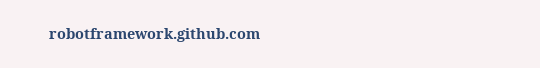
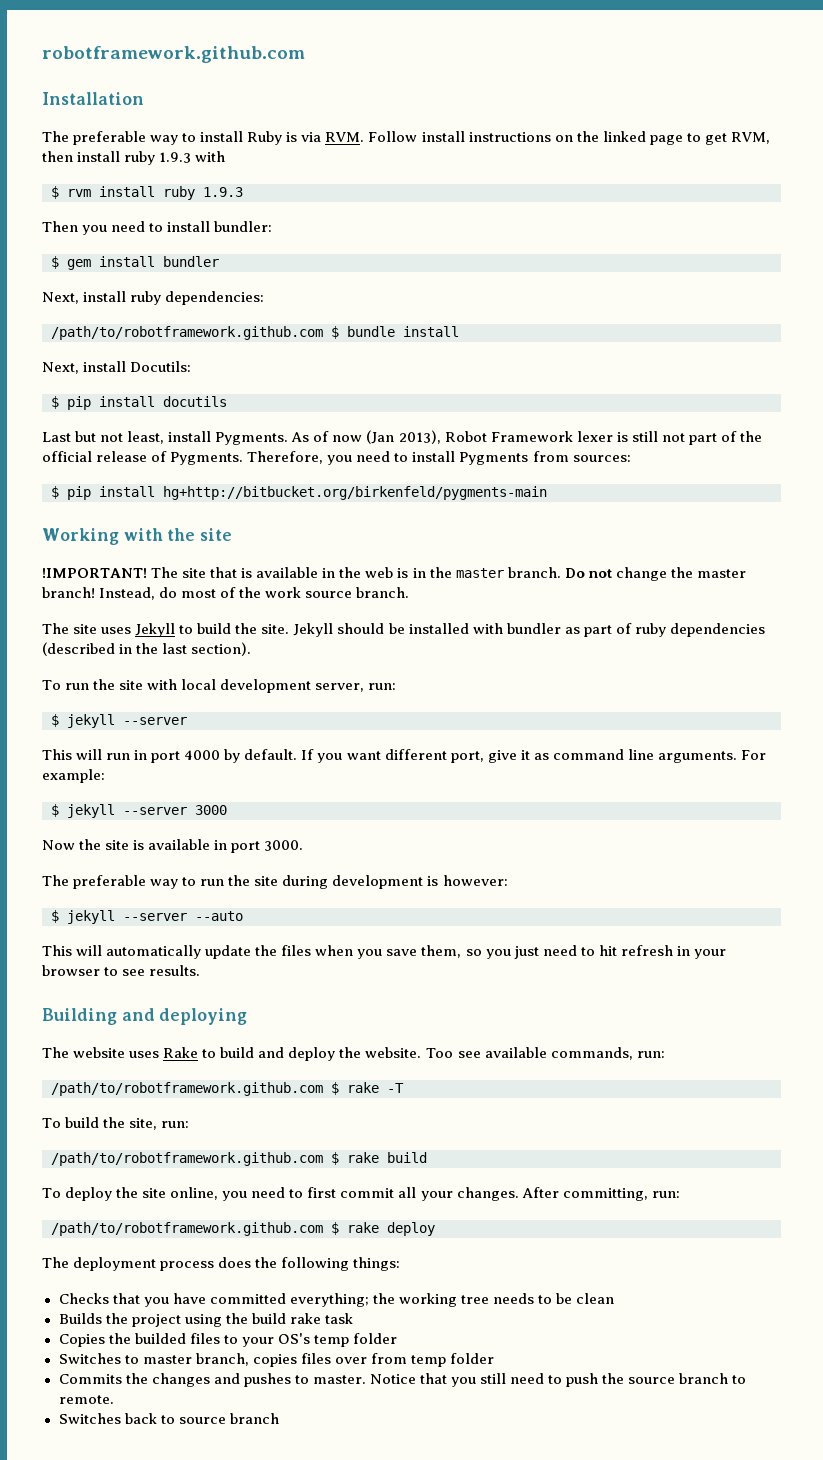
+ Installation
+ The preferable way to install Ruby is via RVM. Follow install instructions on the linked page to get RVM, then install ruby 1.9.3 with
+ $ rvm install ruby 1.9.3
+ Then you need to install bundler:
+ $ gem install bundler
+ Next, install ruby dependencies:
+ /path/to/robotframework.github.com $ bundle install
+ Next, install Docutils:
+ $ pip install docutils
+ Last but not least, install Pygments. As of now (Jan 2013), Robot Framework lexer is still not part of the official release of Pygments. Therefore, you need to install Pygments from sources:
+ $ pip install hg+http://bitbucket.org/birkenfeld/pygments-main
+ Working with the site
+ !IMPORTANT! The site that is available in the web is in the master branch. Do not change the master branch! Instead, do most of the work source branch.
+ The site uses Jekyll to build the site. Jekyll should be installed with bundler as part of ruby dependencies (described in the last section).
+ To run the site with local development server, run:
+ $ jekyll --server
+ This will run in port 4000 by default. If you want different port, give it as command line arguments. For example:
+ $ jekyll --server 3000
+ Now the site is available in port 3000.
+ The preferable way to run the site during development is however:
+ $ jekyll --server --auto
+ This will automatically update the files when you save them, so you just need to hit refresh in your browser to see results.
+ Building and deploying
+ The website uses Rake to build and deploy the website. Too see available commands, run:
+ /path/to/robotframework.github.com $ rake -T
+ To build the site, run:
+ /path/to/robotframework.github.com $ rake build
+ To deploy the site online, you need to first commit all your changes. After committing, run:
+ /path/to/robotframework.github.com $ rake deploy
+ The deployment process does the following things:
+ Checks that you have committed everything; the working tree needs to be clean
+ Builds the project using the build rake task
+ Copies the builded files to your OS's temp folder
+ Switches to master branch, copies files over from temp folder
+ Commits the changes and pushes to master. Notice that you still need to push the source branch to remote.
+ Switches back to source branch

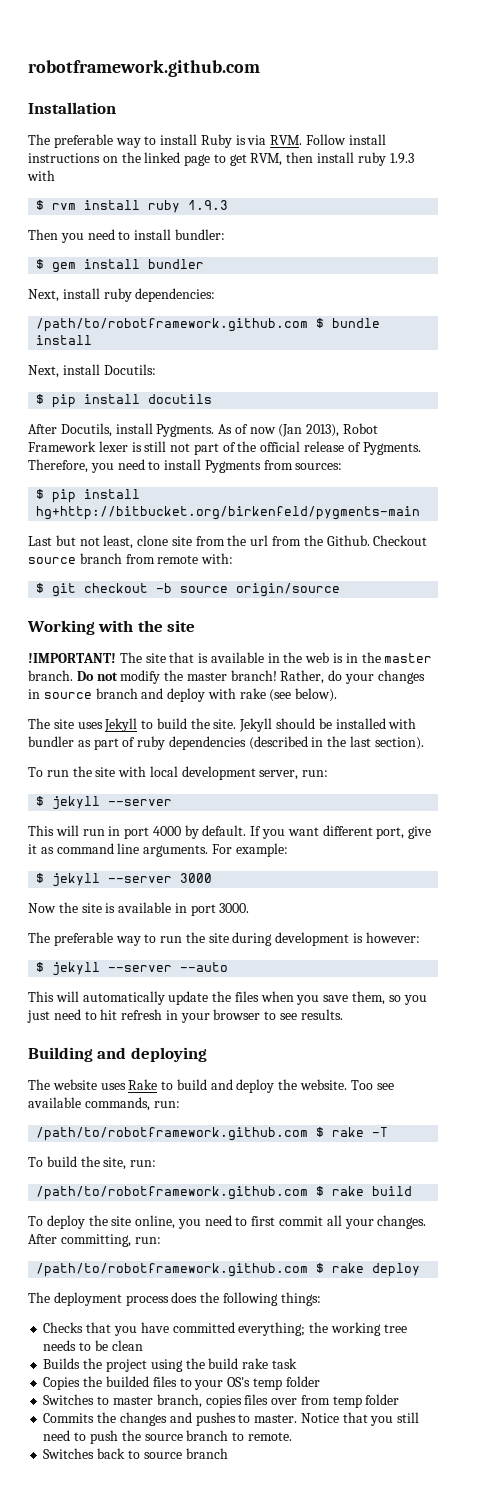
- Last but not least, install Pygments.
+ After Docutils, install Pygments.
+ Last but not least, clone site from the url from the Github. Checkout source branch from remote with:
+ $ git checkout -b source origin/source
- Do not change the master branch!
+ Do not modify the master branch!
- Instead, do most of the work source branch.
+ Rather, do your changes in source branch and deploy with rake (see below).

